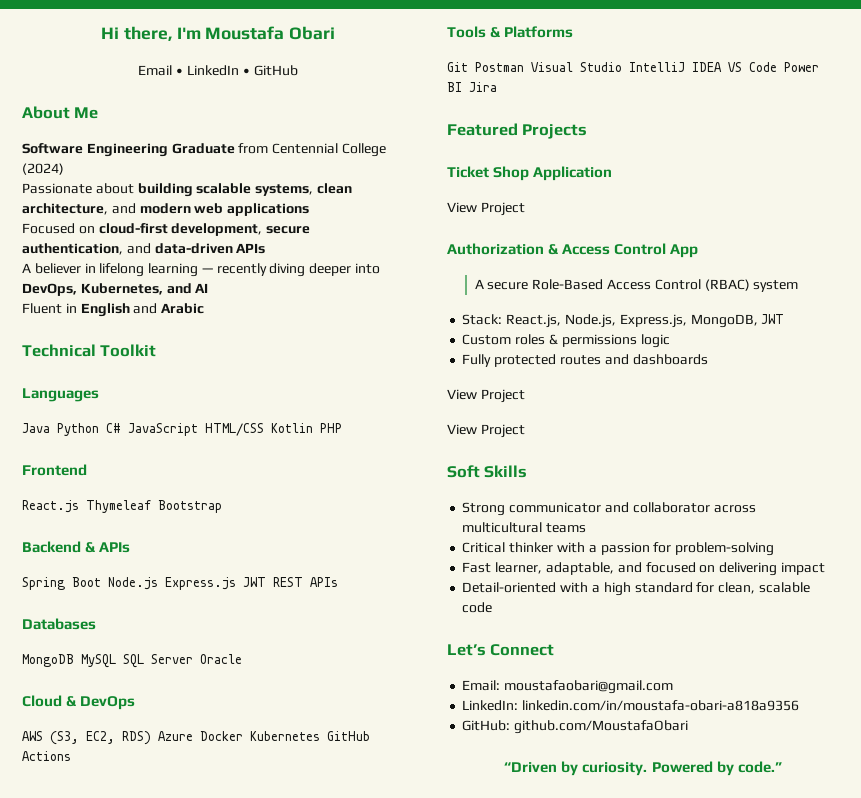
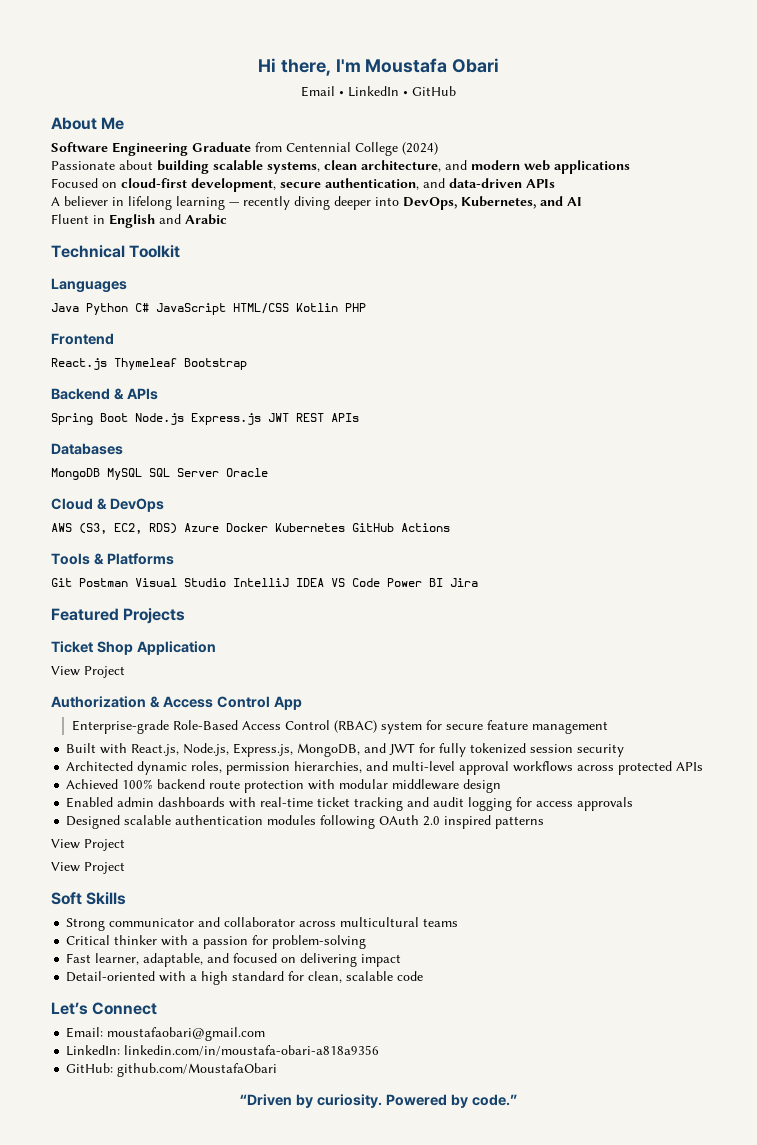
- A secure Role-Based Access Control (RBAC) system
- Stack: React.js, Node.js, Express.js, MongoDB, JWT
- Custom roles & permissions logic
- Fully protected routes and dashboards
+ Enterprise-grade Role-Based Access Control (RBAC) system for secure feature management
+ Built with React.js, Node.js, Express.js, MongoDB, and JWT for fully tokenized session security
+ Architected dynamic roles, permission hierarchies, and multi-level approval workflows across protected APIs
+ Achieved 100% backend route protection with modular middleware design
+ Enabled admin dashboards with real-time ticket tracking and audit logging for access approvals
+ Designed scalable authentication modules following OAuth 2.0 inspired patterns

